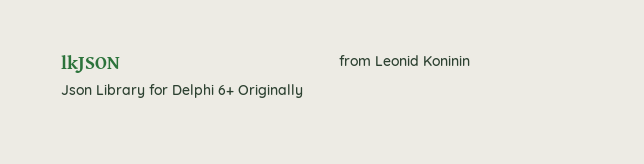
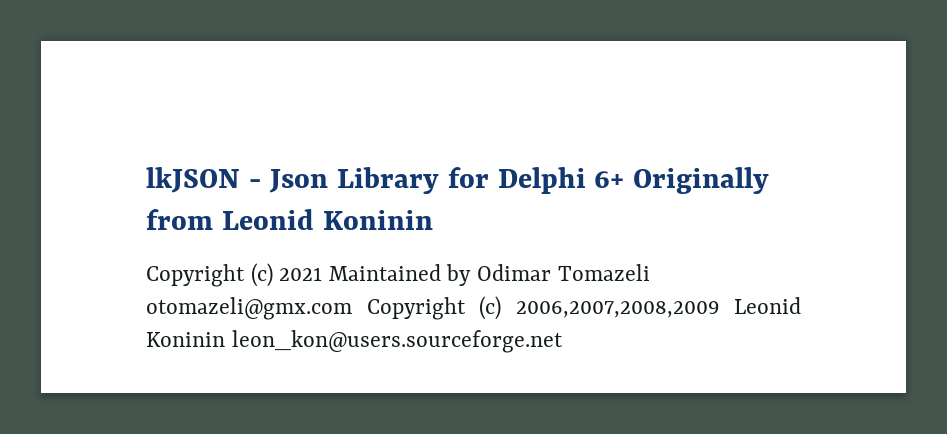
- lkJSON
- Json Library for Delphi 6+ Originally from Leonid Koninin
+ lkJSON - Json Library for Delphi 6+ Originally from Leonid Koninin
+ Copyright (c) 2021 Maintained by Odimar Tomazeli otomazeli@gmx.com Copyright (c) 2006,2007,2008,2009 Leonid Koninin leon_kon@users.sourceforge.net

